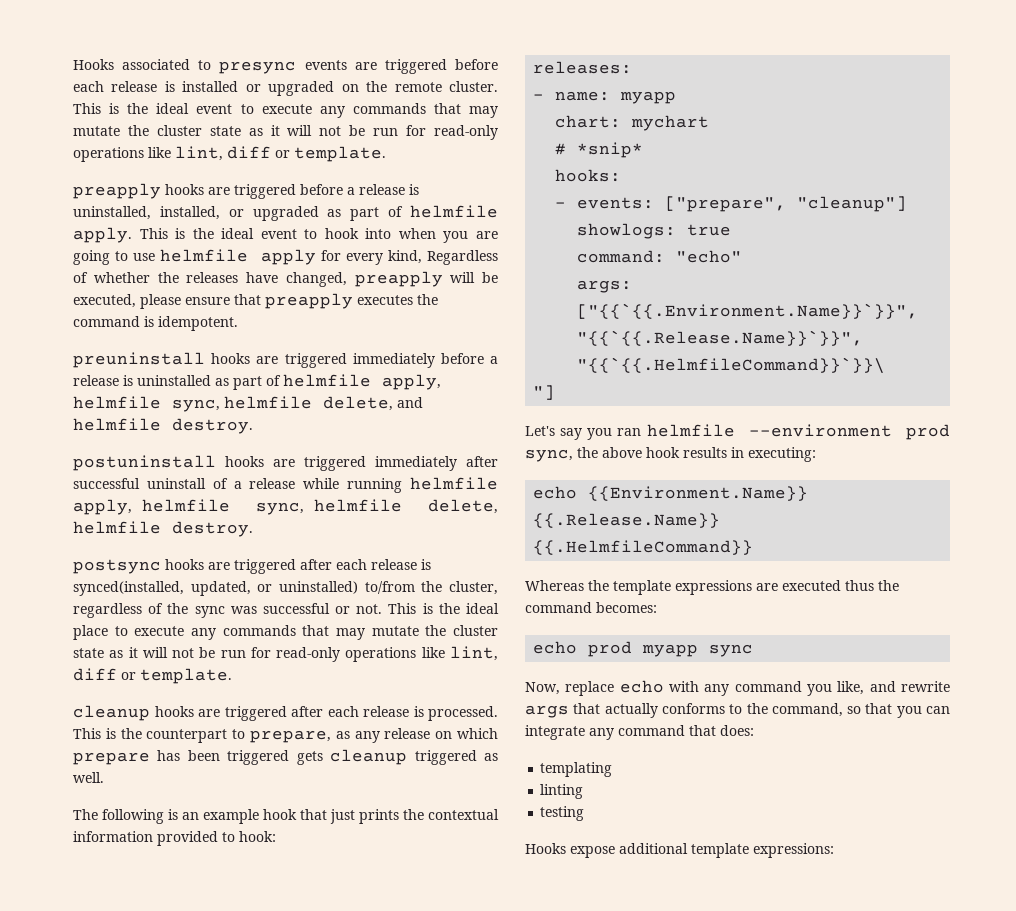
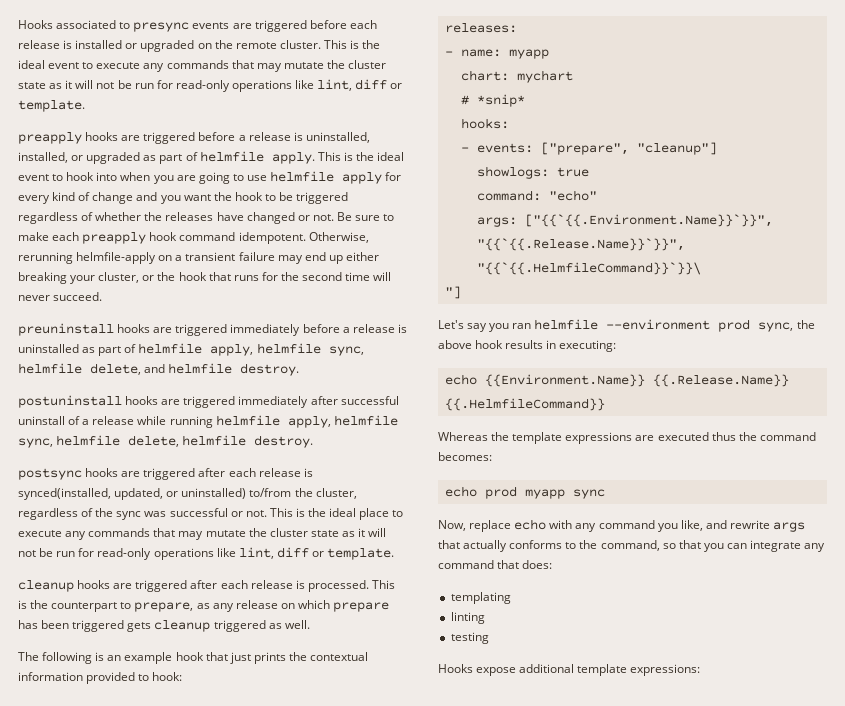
- This is the ideal event to hook into when you are going to use helmfile apply for every kind, Regardless of whether the releases have changed, preapply will be executed, please ensure that preapply executes the command is idempotent.
+ This is the ideal event to hook into when you are going to use helmfile apply for every kind of change and you want the hook to be triggered regardless of whether the releases have changed or not. Be sure to make each preapply hook command idempotent. Otherwise, rerunning helmfile-apply on a transient failure may end up either breaking your cluster, or the hook that runs for the second time will never succeed.

